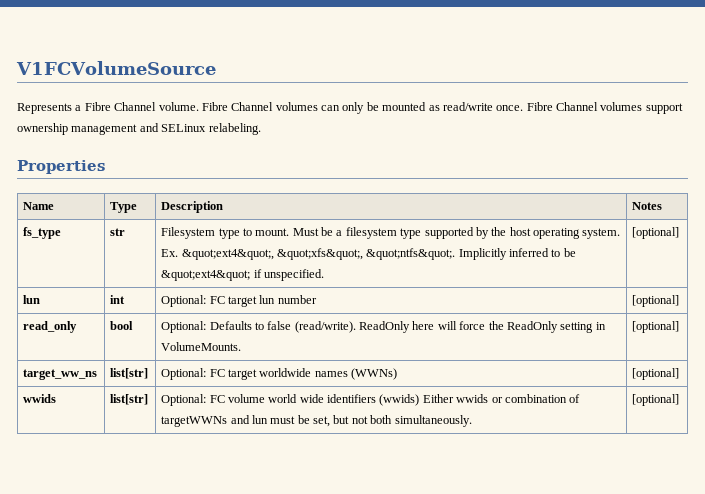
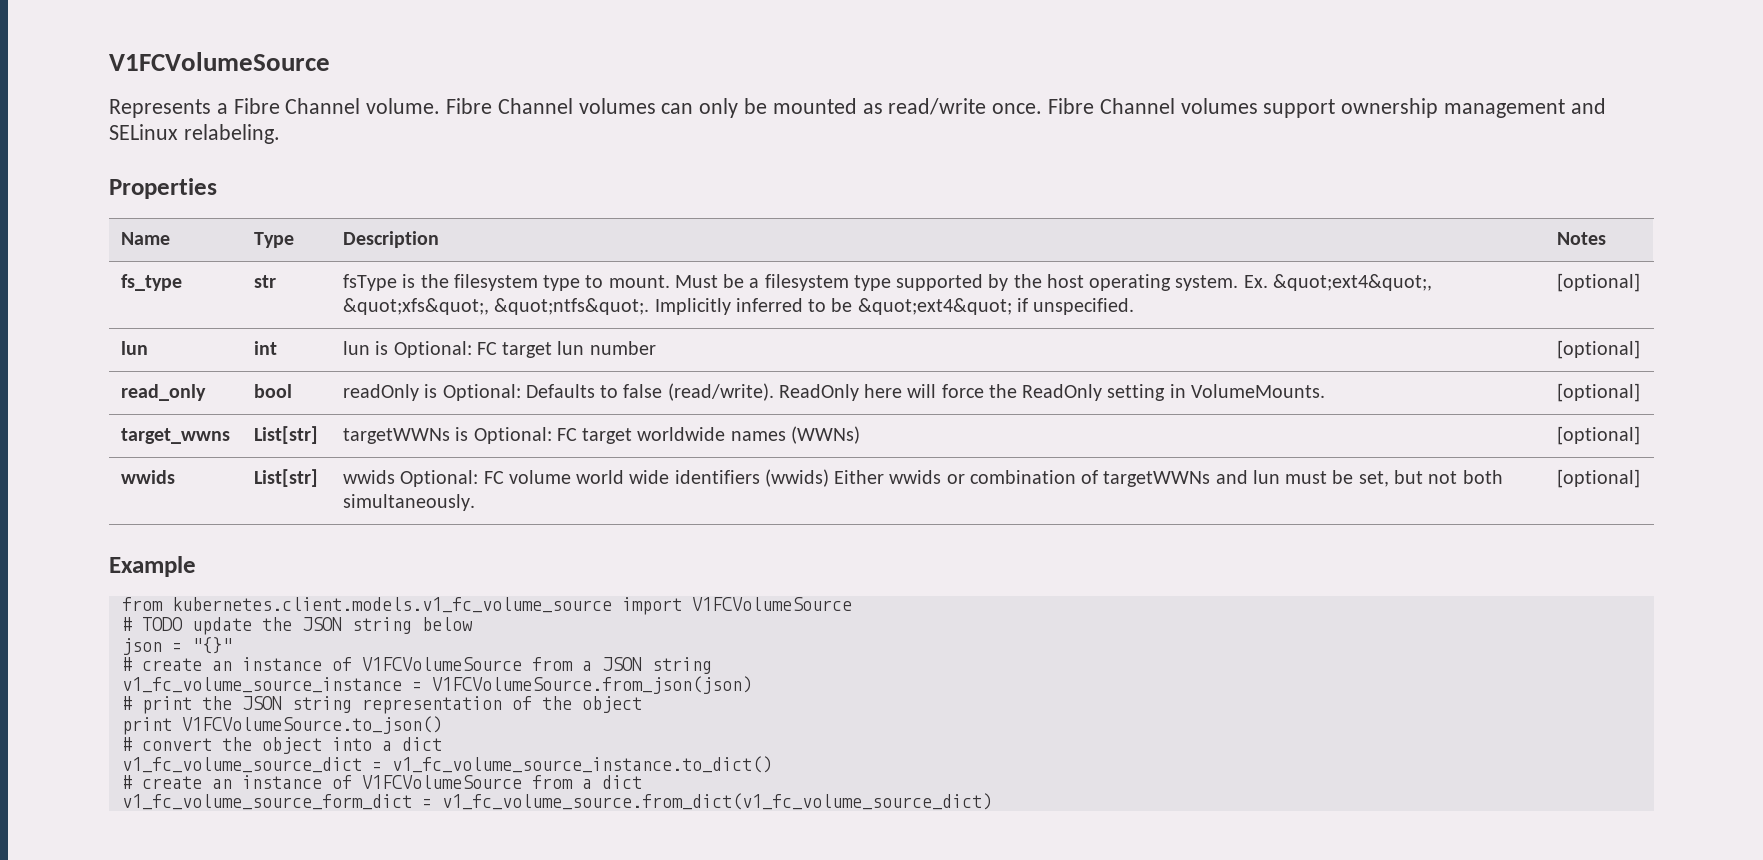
- fs_type | str | Filesystem type to mount. Must be a filesystem type supported by the host operating system. Ex. &quot;ext4&quot;, &quot;xfs&quot;, &quot;ntfs&quot;. Implicitly inferred to be &quot;ext4&quot; if unspecified. | [optional]
+ fs_type | str | fsType is the filesystem type to mount. Must be a filesystem type supported by the host operating system. Ex. &quot;ext4&quot;, &quot;xfs&quot;, &quot;ntfs&quot;. Implicitly inferred to be &quot;ext4&quot; if unspecified. | [optional]
- lun | int | Optional: FC target lun number | [optional]
+ lun | int | lun is Optional: FC target lun number | [optional]
- read_only | bool | Optional: Defaults to false (read/write). ReadOnly here will force the ReadOnly setting in VolumeMounts. | [optional]
+ read_only | bool | readOnly is Optional: Defaults to false (read/write). ReadOnly here will force the ReadOnly setting in VolumeMounts. | [optional]
- target_ww_ns | list[str] | Optional: FC target worldwide names (WWNs) | [optional]
+ target_wwns | List[str] | targetWWNs is Optional: FC target worldwide names (WWNs) | [optional]
- wwids | list[str] | Optional: FC volume world wide identifiers (wwids) Either wwids or combination of targetWWNs and lun must be set, but not both simultaneously. | [optional]
+ wwids | List[str] | wwids Optional: FC volume world wide identifiers (wwids) Either wwids or combination of targetWWNs and lun must be set, but not both simultaneously. | [optional]
+ Example
+ from kubernetes.client.models.v1_fc_volume_source import V1FCVolumeSource
+ # TODO update the JSON string below
+ json = "{}"
+ # create an instance of V1FCVolumeSource from a JSON string
+ v1_fc_volume_source_instance = V1FCVolumeSource.from_json(json)
+ # print the JSON string representation of the object
+ print V1FCVolumeSource.to_json()
+ # convert the object into a dict
+ v1_fc_volume_source_dict = v1_fc_volume_source_instance.to_dict()
+ # create an instance of V1FCVolumeSource from a dict
+ v1_fc_volume_source_form_dict = v1_fc_volume_source.from_dict(v1_fc_volume_source_dict)

